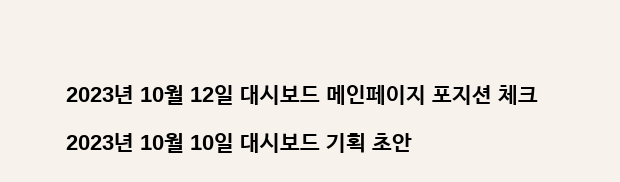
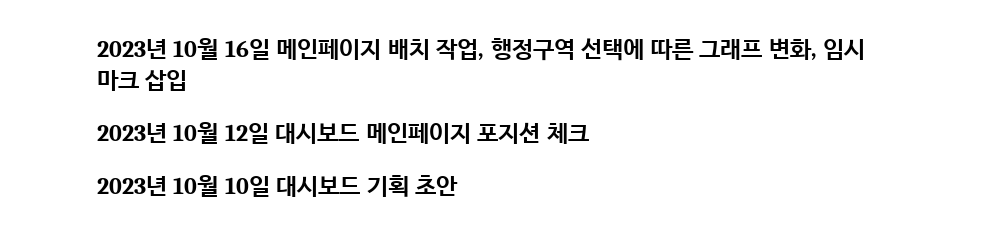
+ 2023년 10월 16일 메인페이지 배치 작업, 행정구역 선택에 따른 그래프 변화, 임시 마크 삽입

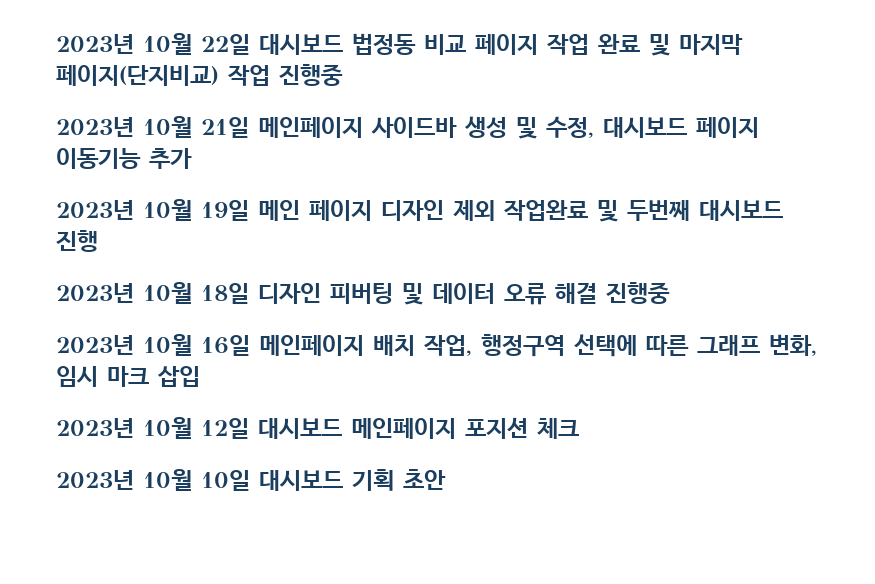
+ 2023년 10월 22일 대시보드 법정동 비교 페이지 작업 완료 및 마지막 페이지(단지비교) 작업 진행중
+ 2023년 10월 21일 메인페이지 사이드바 생성 및 수정, 대시보드 페이지 이동기능 추가
+ 2023년 10월 19일 메인 페이지 디자인 제외 작업완료 및 두번째 대시보드 진행
+ 2023년 10월 18일 디자인 피버팅 및 데이터 오류 해결 진행중

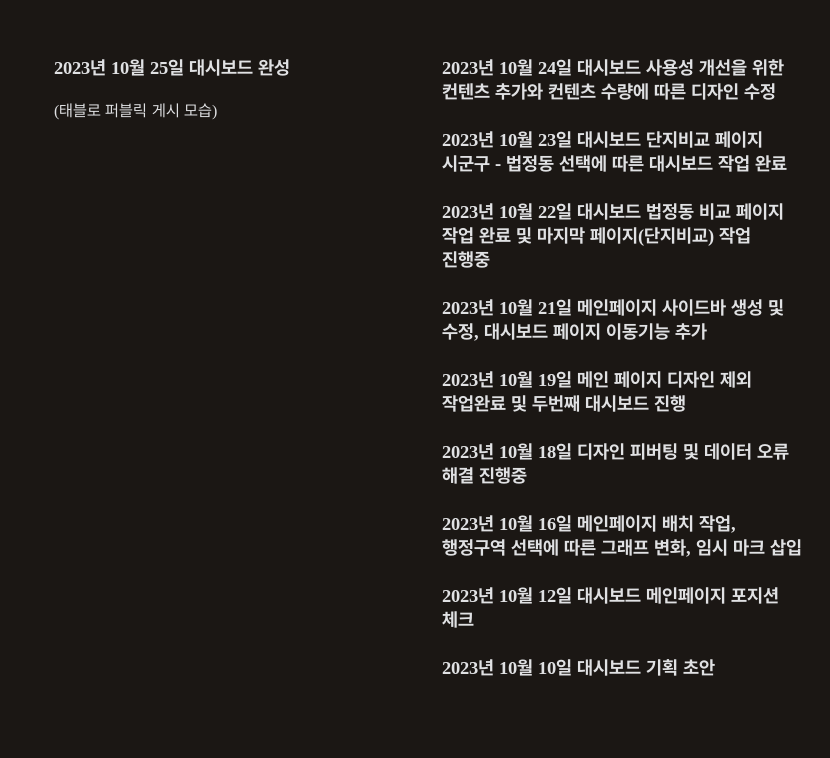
+ 2023년 10월 25일 대시보드 완성
+ (태블로 퍼블릭 게시 모습)
+ 2023년 10월 24일 대시보드 사용성 개선을 위한 컨텐츠 추가와 컨텐츠 수량에 따른 디자인 수정
+ 2023년 10월 23일 대시보드 단지비교 페이지 시군구 - 법정동 선택에 따른 대시보드 작업 완료

